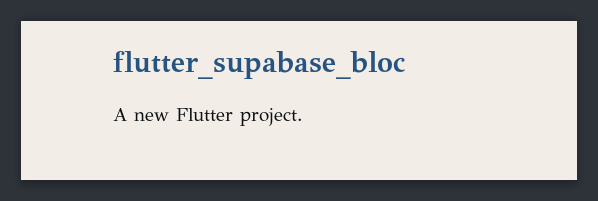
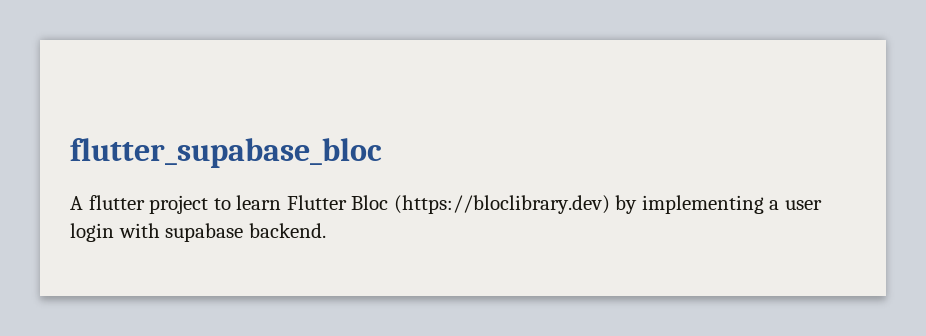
- A new Flutter project.
+ A flutter project to learn Flutter Bloc (https://bloclibrary.dev) by implementing a user login with supabase backend.

